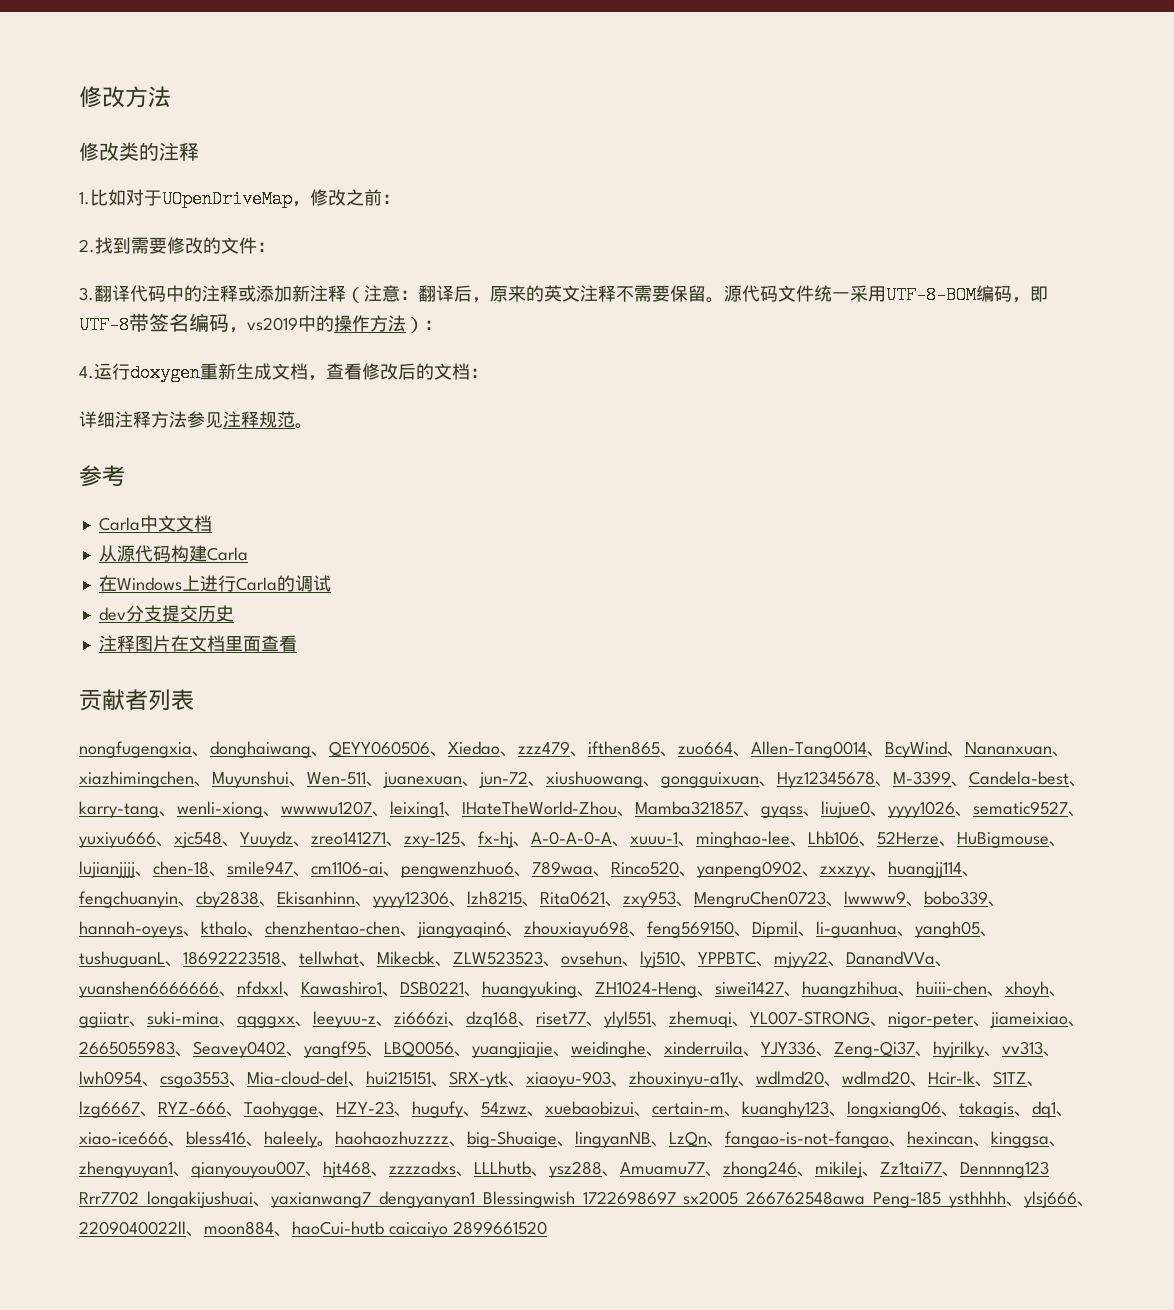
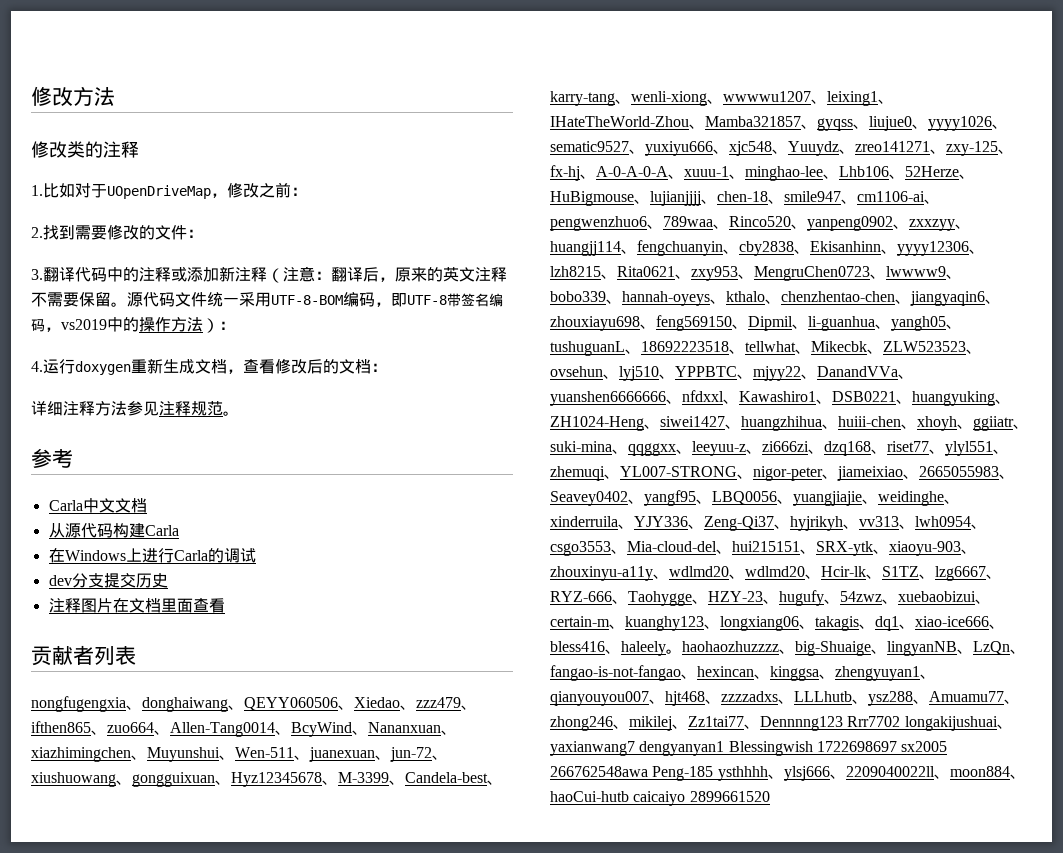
- nongfugengxia、donghaiwang、QEYY060506、Xiedao、zzz479、ifthen865、zuo664、Allen-Tang0014、BcyWind、Nananxuan、xiazhimingchen、Muyunshui、Wen-511、juanexuan、jun-72、xiushuowang、gongguixuan、Hyz12345678、M-3399、Candela-best、karry-tang、wenli-xiong、wwwwu1207、leixing1、IHateTheWorld-Zhou、Mamba321857、gyqss、liujue0、yyyy1026、sematic9527、yuxiyu666、xjc548、Yuuydz、zreo141271、zxy-125、fx-hj、A-0-A-0-A、xuuu-1、minghao-lee、Lhb106、52Herze、HuBigmouse、lujianjjjj、chen-18、smile947、cm1106-ai、pengwenzhuo6、789waa、Rinco520、yanpeng0902、zxxzyy、huangjj114、fengchuanyin、cby2838、Ekisanhinn、yyyy12306、lzh8215、Rita0621、zxy953、MengruChen0723、lwwww9、bobo339、hannah-oyeys、kthalo、chenzhentao-chen、jiangyaqin6、zhouxiayu698、feng569150、Dipmil、li-guanhua、yangh05、tushuguanL、18692223518、tellwhat、Mikecbk、ZLW523523、ovsehun、lyj510、YPPBTC、mjyy22、DanandVVa、yuanshen6666666、nfdxxl、Kawashiro1、DSB0221、huangyuking、ZH1024-Heng、siwei1427、huangzhihua、huiii-chen、xhoyh、ggiiatr、suki-mina、qqggxx、leeyuu-z、zi666zi、dzq168、riset77、ylyl551、zhemuqi、YL007-STRONG、nigor-peter、jiameixiao、2665055983、Seavey0402、yangf95、LBQ0056、yuangjiajie、weidinghe、xinderruila、YJY336、Zeng-Qi37、hyjrilky、vv313、lwh0954、csgo3553、Mia-cloud-del、hui215151、SRX-ytk、xiaoyu-903、zhouxinyu-a11y、wdlmd20、wdlmd20、Hcir-lk、S1TZ、lzg6667、RYZ-666、Taohygge、HZY-23、hugufy、54zwz、xuebaobizui、certain-m、kuanghy123、longxiang06、takagis、dq1、xiao-ice666、bless416、haleely。haohaozhuzzzz、big-Shuaige、lingyanNB、LzQn、fangao-is-not-fangao、hexincan、kinggsa、zhengyuyan1、qianyouyou007、hjt468、zzzzadxs、LLLhutb、ysz288、Amuamu77、zhong246、mikilej、Zz1tai77、Dennnng123 Rrr7702 longakijushuai、yaxianwang7 dengyanyan1 Blessingwish 1722698697 sx2005 266762548awa Peng-185 ysthhhh、ylsj666、2209040022ll、moon884、haoCui-hutb caicaiyo 2899661520
+ nongfugengxia、donghaiwang、QEYY060506、Xiedao、zzz479、ifthen865、zuo664、Allen-Tang0014、BcyWind、Nananxuan、xiazhimingchen、Muyunshui、Wen-511、juanexuan、jun-72、xiushuowang、gongguixuan、Hyz12345678、M-3399、Candela-best、karry-tang、wenli-xiong、wwwwu1207、leixing1、IHateTheWorld-Zhou、Mamba321857、gyqss、liujue0、yyyy1026、sematic9527、yuxiyu666、xjc548、Yuuydz、zreo141271、zxy-125、fx-hj、A-0-A-0-A、xuuu-1、minghao-lee、Lhb106、52Herze、HuBigmouse、lujianjjjj、chen-18、smile947、cm1106-ai、pengwenzhuo6、789waa、Rinco520、yanpeng0902、zxxzyy、huangjj114、fengchuanyin、cby2838、Ekisanhinn、yyyy12306、lzh8215、Rita0621、zxy953、MengruChen0723、lwwww9、bobo339、hannah-oyeys、kthalo、chenzhentao-chen、jiangyaqin6、zhouxiayu698、feng569150、Dipmil、li-guanhua、yangh05、tushuguanL、18692223518、tellwhat、Mikecbk、ZLW523523、ovsehun、lyj510、YPPBTC、mjyy22、DanandVVa、yuanshen6666666、nfdxxl、Kawashiro1、DSB0221、huangyuking、ZH1024-Heng、siwei1427、huangzhihua、huiii-chen、xhoyh、ggiiatr、suki-mina、qqggxx、leeyuu-z、zi666zi、dzq168、riset77、ylyl551、zhemuqi、YL007-STRONG、nigor-peter、jiameixiao、2665055983、Seavey0402、yangf95、LBQ0056、yuangjiajie、weidinghe、xinderruila、YJY336、Zeng-Qi37、hyjrikyh、vv313、lwh0954、csgo3553、Mia-cloud-del、hui215151、SRX-ytk、xiaoyu-903、zhouxinyu-a11y、wdlmd20、wdlmd20、Hcir-lk、S1TZ、lzg6667、RYZ-666、Taohygge、HZY-23、hugufy、54zwz、xuebaobizui、certain-m、kuanghy123、longxiang06、takagis、dq1、xiao-ice666、bless416、haleely。haohaozhuzzzz、big-Shuaige、lingyanNB、LzQn、fangao-is-not-fangao、hexincan、kinggsa、zhengyuyan1、qianyouyou007、hjt468、zzzzadxs、LLLhutb、ysz288、Amuamu77、zhong246、mikilej、Zz1tai77、Dennnng123 Rrr7702 longakijushuai、yaxianwang7 dengyanyan1 Blessingwish 1722698697 sx2005 266762548awa Peng-185 ysthhhh、ylsj666、2209040022ll、moon884、haoCui-hutb caicaiyo 2899661520

